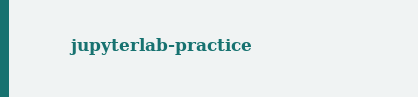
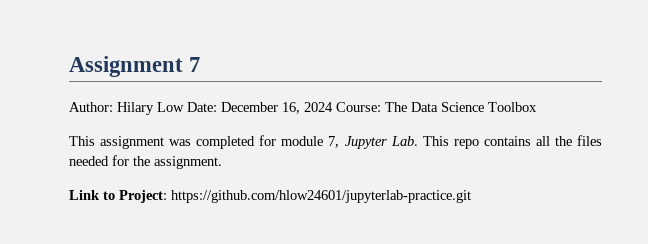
- jupyterlab-practice
+ Assignment 7
+ Author: Hilary Low Date: December 16, 2024 Course: The Data Science Toolbox
+ This assignment was completed for module 7, Jupyter Lab. This repo contains all the files needed for the assignment.
+ Link to Project: https://github.com/hlow24601/jupyterlab-practice.git

